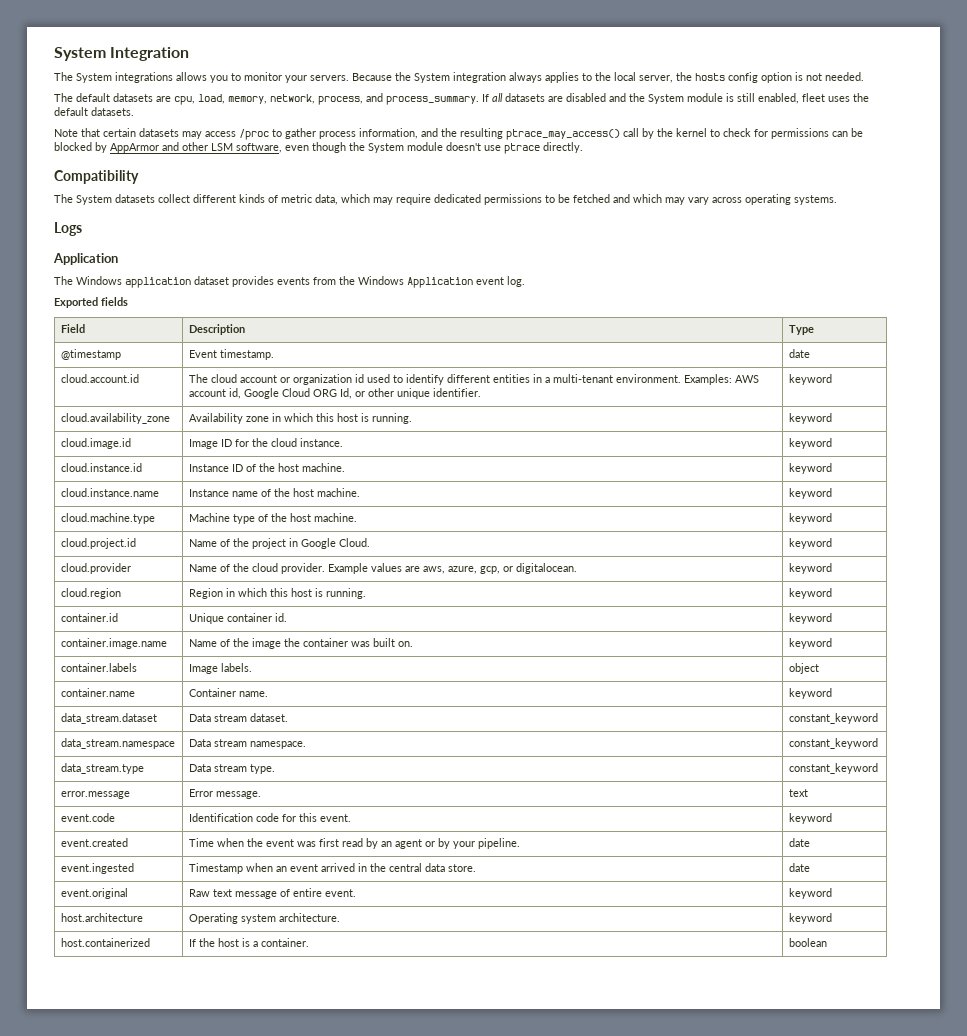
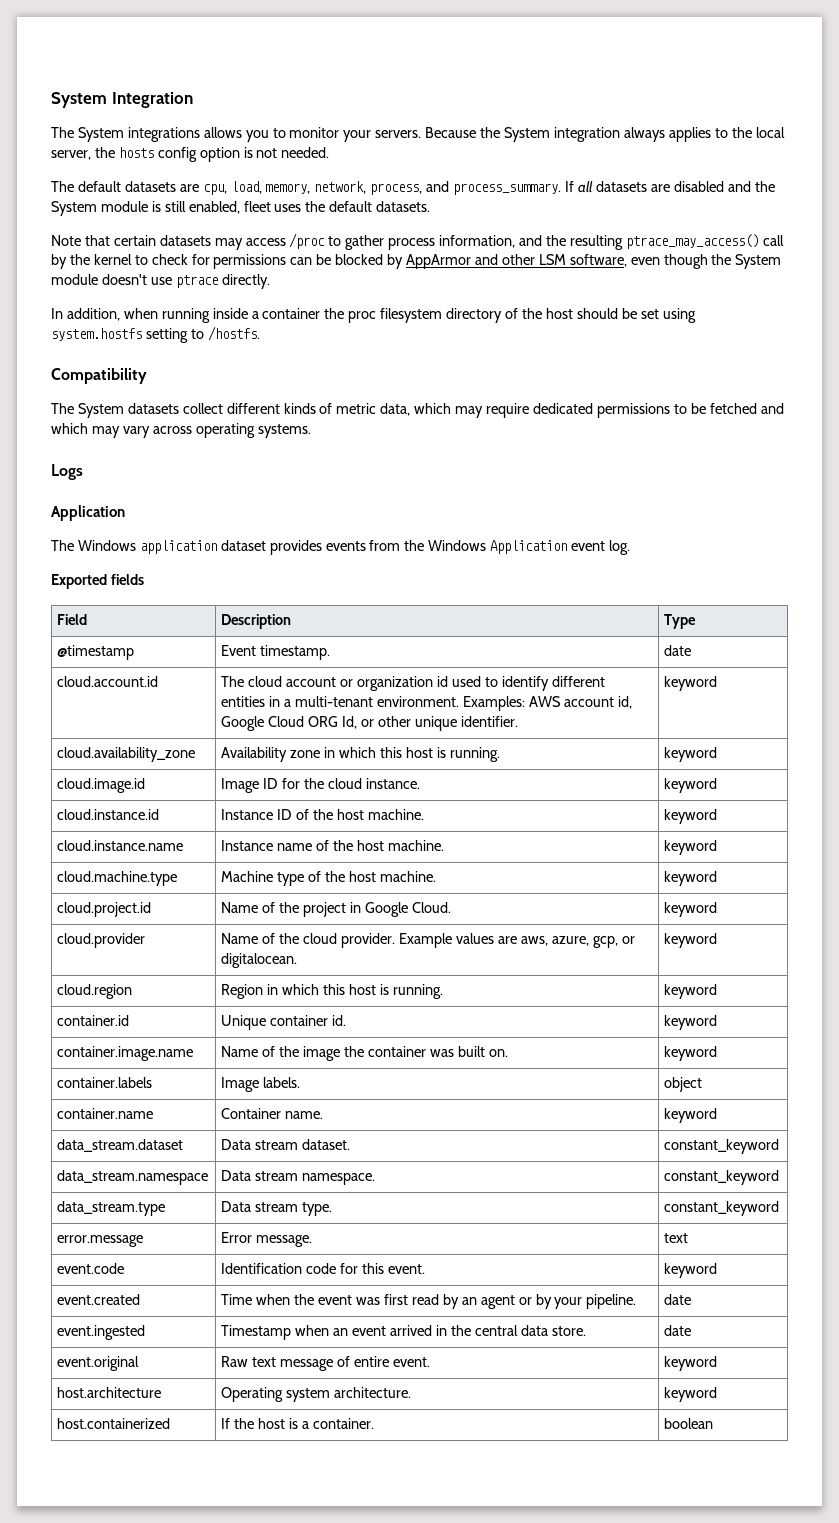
+ In addition, when running inside a container the proc filesystem directory of the host should be set using system.hostfs setting to /hostfs.

